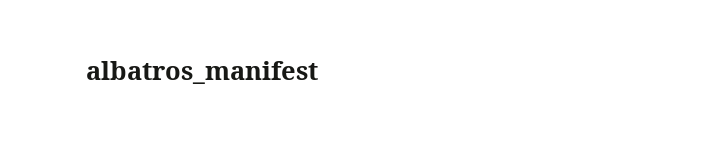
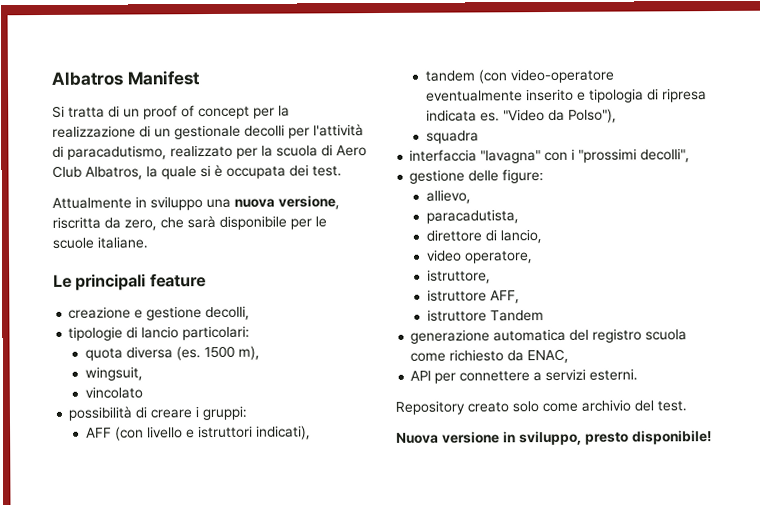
- albatros_manifest
+ Albatros Manifest
+ Si tratta di un proof of concept per la realizzazione di un gestionale decolli per l'attività di paracadutismo, realizzato per la scuola di Aero Club Albatros, la quale si è occupata dei test.
+ Attualmente in sviluppo una nuova versione, riscritta da zero, che sarà disponibile per le scuole italiane.
+ Le principali feature
+ creazione e gestione decolli,
+ tipologie di lancio particolari:
+ quota diversa (es. 1500 m),
+ wingsuit,
+ vincolato
+ possibilità di creare i gruppi:
+ AFF (con livello e istruttori indicati),
+ tandem (con video-operatore eventualmente inserito e tipologia di ripresa indicata es. "Video da Polso"),
+ squadra
+ interfaccia "lavagna" con i "prossimi decolli",
+ gestione delle figure:
+ allievo,
+ paracadutista,
+ direttore di lancio,
+ video operatore,
+ istruttore,
+ istruttore AFF,
+ istruttore Tandem
+ generazione automatica del registro scuola come richiesto da ENAC,
+ API per connettere a servizi esterni.
+ Repository creato solo come archivio del test.
+ Nuova versione in sviluppo, presto disponibile!

